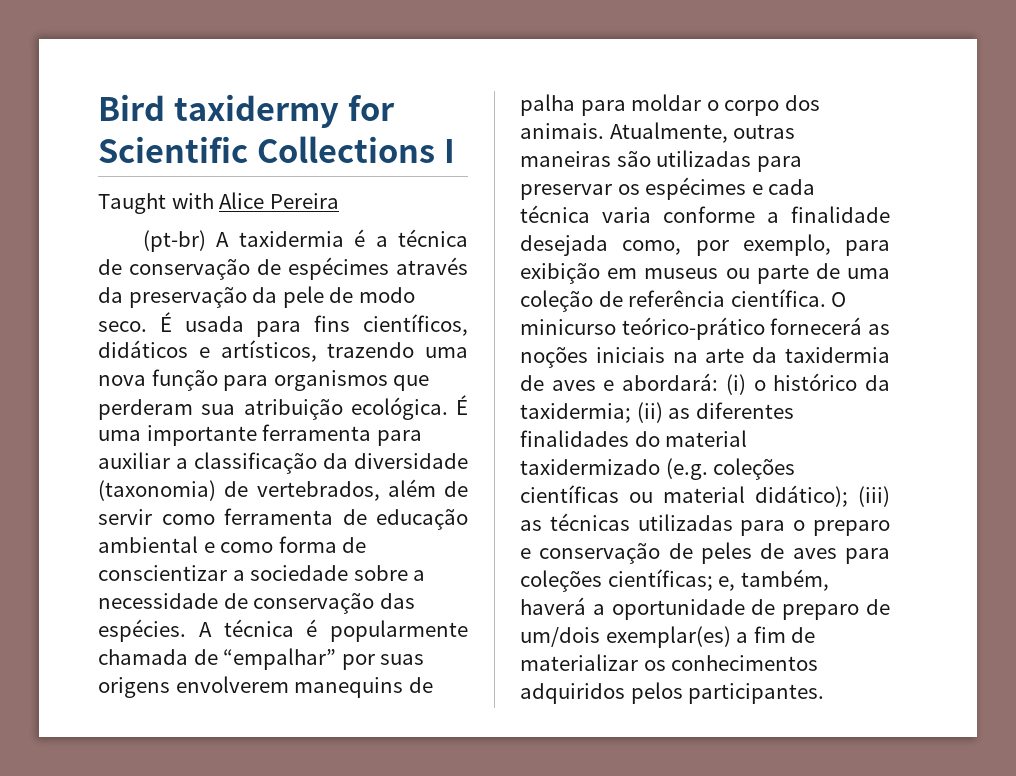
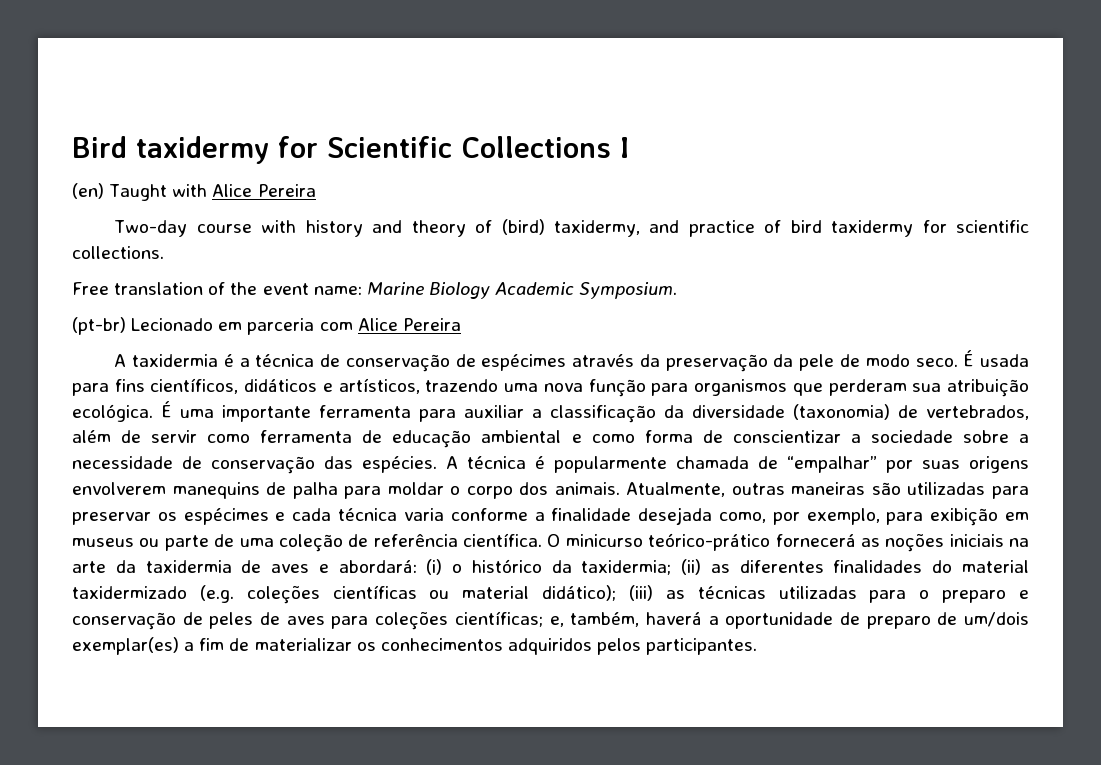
- Taught with Alice Pereira
+ (en) Taught with Alice Pereira
- (pt-br) A taxidermia é a técnica de conservação de espécimes através da preservação da pele de modo seco.
+ Two-day course with history and theory of (bird) taxidermy, and practice of bird taxidermy for scientific collections.
+ Free translation of the event name: Marine Biology Academic Symposium.
+ (pt-br) Lecionado em parceria com Alice Pereira
+ A taxidermia é a técnica de conservação de espécimes através da preservação da pele de modo seco.

